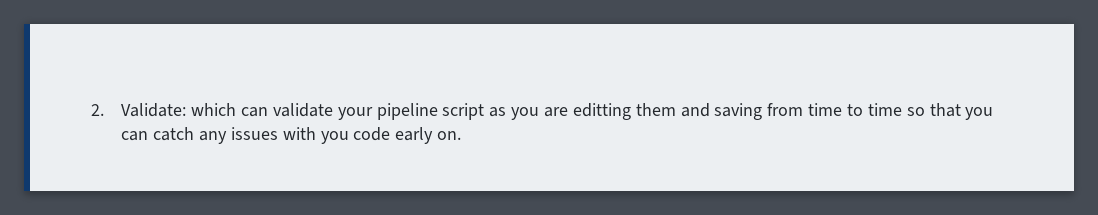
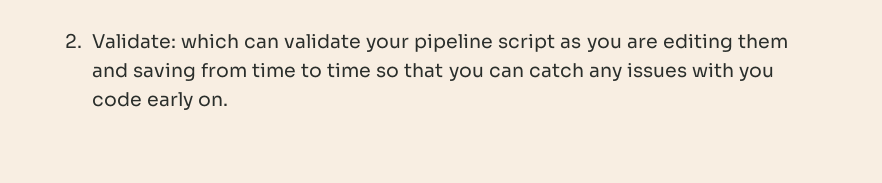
- 2. Validate: which can validate your pipeline script as you are editting them and saving from time to time so that you can catch any issues with you code early on.
+ 2. Validate: which can validate your pipeline script as you are editing them and saving from time to time so that you can catch any issues with you code early on.

